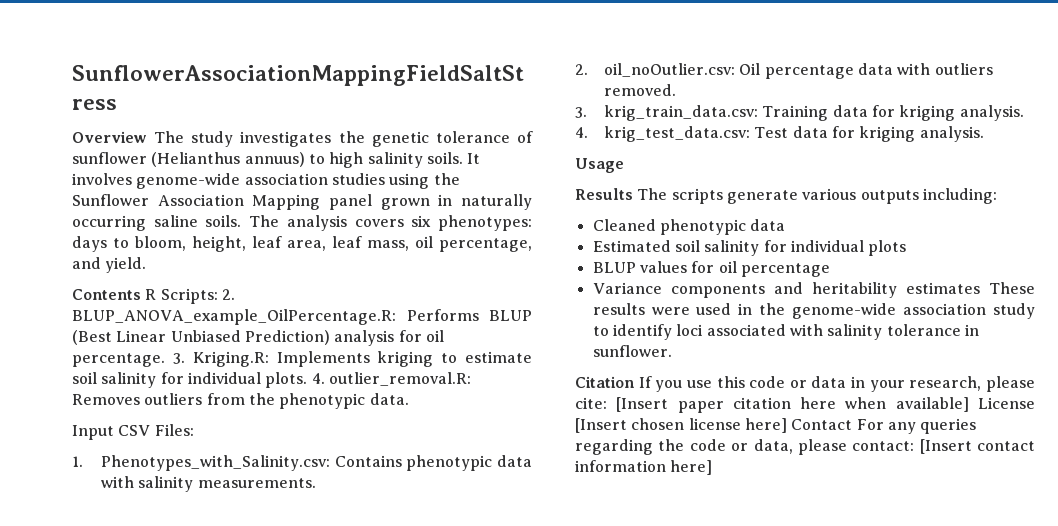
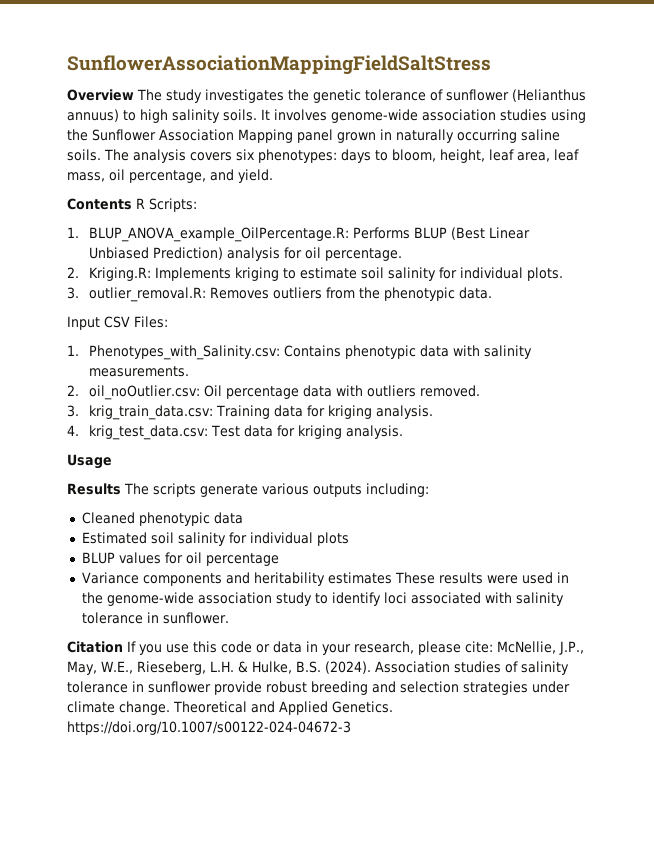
- Contents R Scripts: 2. BLUP_ANOVA_example_OilPercentage.R: Performs BLUP (Best Linear Unbiased Prediction) analysis for oil percentage. 3. Kriging.R: Implements kriging to estimate soil salinity for individual plots. 4. outlier_removal.R: Removes outliers from the phenotypic data.
+ Contents R Scripts:
+ 1. BLUP_ANOVA_example_OilPercentage.R: Performs BLUP (Best Linear Unbiased Prediction) analysis for oil percentage.
+ 2. Kriging.R: Implements kriging to estimate soil salinity for individual plots.
+ 3. outlier_removal.R: Removes outliers from the phenotypic data.
- Citation If you use this code or data in your research, please cite: [Insert paper citation here when available] License [Insert chosen license here] Contact For any queries regarding the code or data, please contact: [Insert contact information here]
+ Citation If you use this code or data in your research, please cite: McNellie, J.P., May, W.E., Rieseberg, L.H. & Hulke, B.S. (2024). Association studies of salinity tolerance in sunflower provide robust breeding and selection strategies under climate change. Theoretical and Applied Genetics. https://doi.org/10.1007/s00122-024-04672-3

